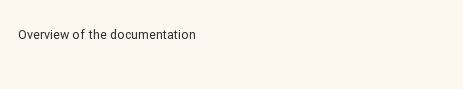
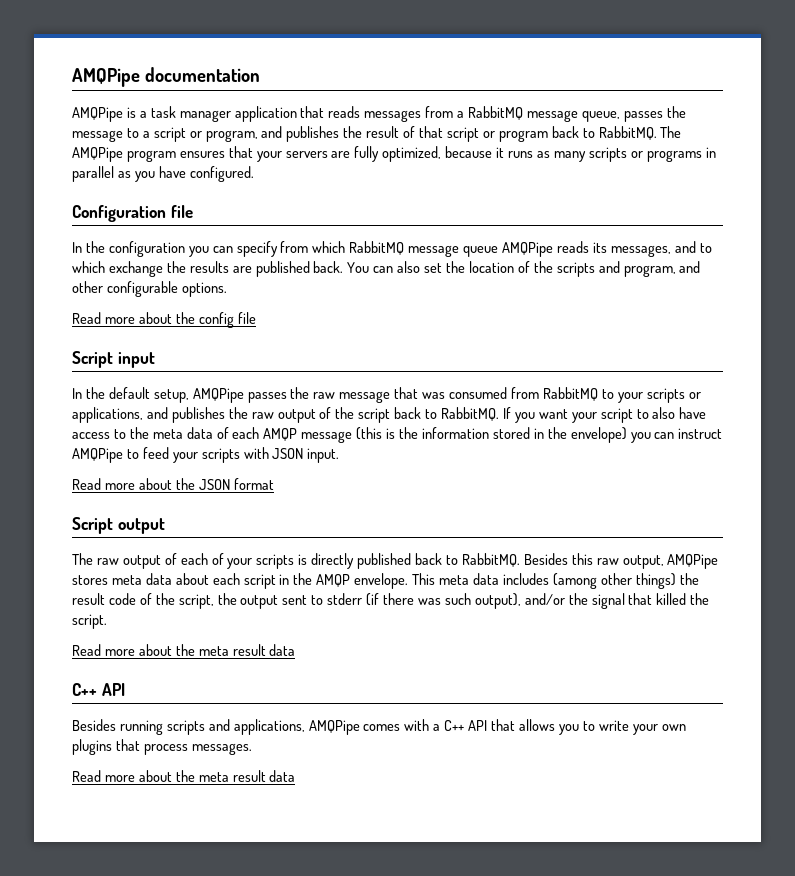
- Overview of the documentation
+ AMQPipe documentation
+ AMQPipe is a task manager application that reads messages from a RabbitMQ message queue, passes the message to a script or program, and publishes the result of that script or program back to RabbitMQ. The AMQPipe program ensures that your servers are fully optimized, because it runs as many scripts or programs in parallel as you have configured.
+ Configuration file
+ In the configuration you can specify from which RabbitMQ message queue AMQPipe reads its messages, and to which exchange the results are published back. You can also set the location of the scripts and program, and other configurable options.
+ Read more about the config file
+ Script input
+ In the default setup, AMQPipe passes the raw message that was consumed from RabbitMQ to your scripts or applications, and publishes the raw output of the script back to RabbitMQ. If you want your script to also have access to the meta data of each AMQP message (this is the information stored in the envelope) you can instruct AMQPipe to feed your scripts with JSON input.
+ Read more about the JSON format
+ Script output
+ The raw output of each of your scripts is directly published back to RabbitMQ. Besides this raw output, AMQPipe stores meta data about each script in the AMQP envelope. This meta data includes (among other things) the result code of the script, the output sent to stderr (if there was such output), and/or the signal that killed the script.
+ Read more about the meta result data
+ C++ API
+ Besides running scripts and applications, AMQPipe comes with a C++ API that allows you to write your own plugins that process messages.
+ Read more about the meta result data

